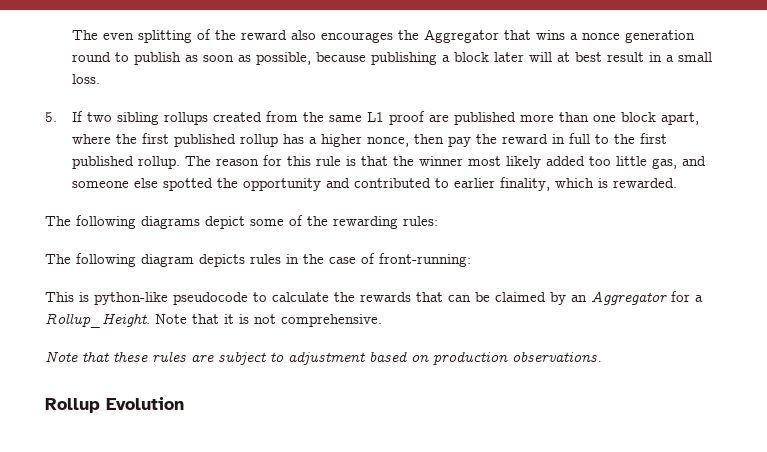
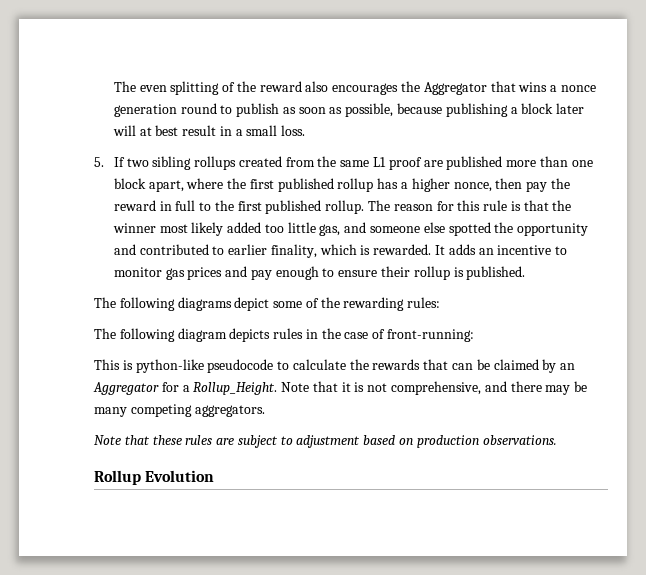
+ It adds an incentive to monitor gas prices and pay enough to ensure their rollup is published.
- Note that it is not comprehensive.
+ Note that it is not comprehensive, and there may be many competing aggregators.

